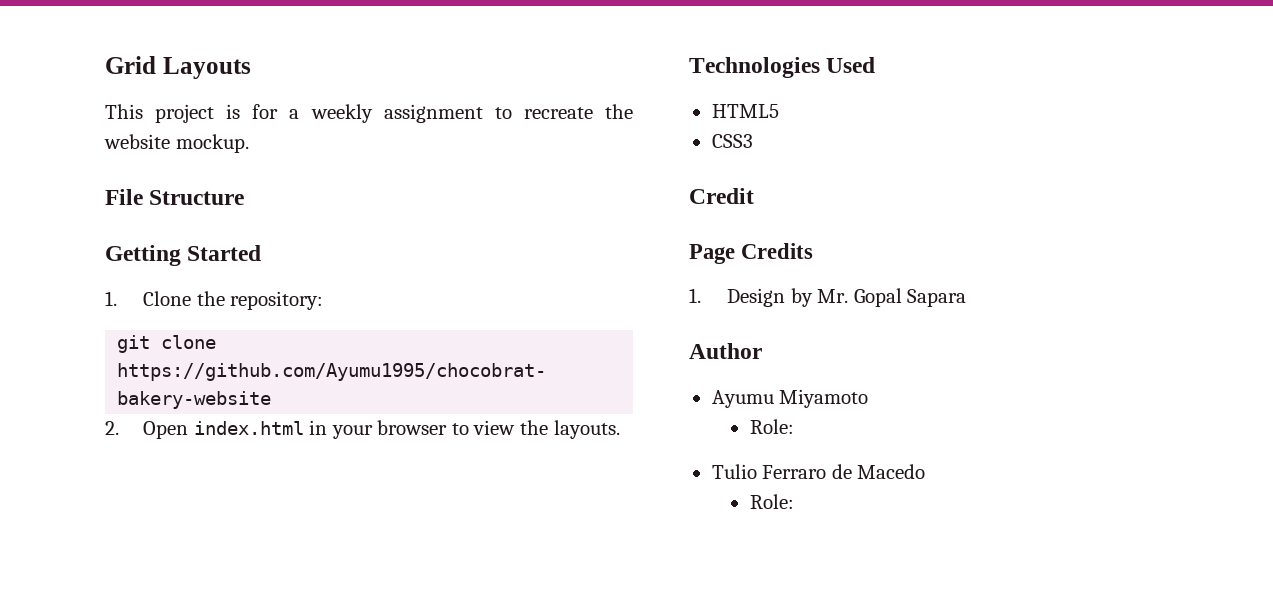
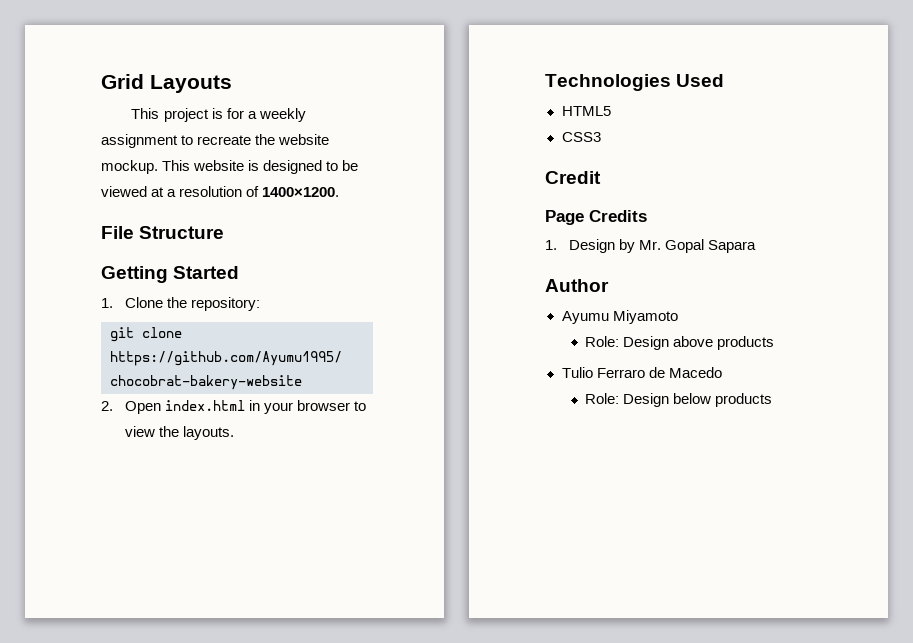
+ This website is designed to be viewed at a resolution of 1400×1200.
  Ayumu Miyamoto
- Role:
+ Role: Design above products
  Tulio Ferraro de Macedo
- Role:
+ Role: Design below products

